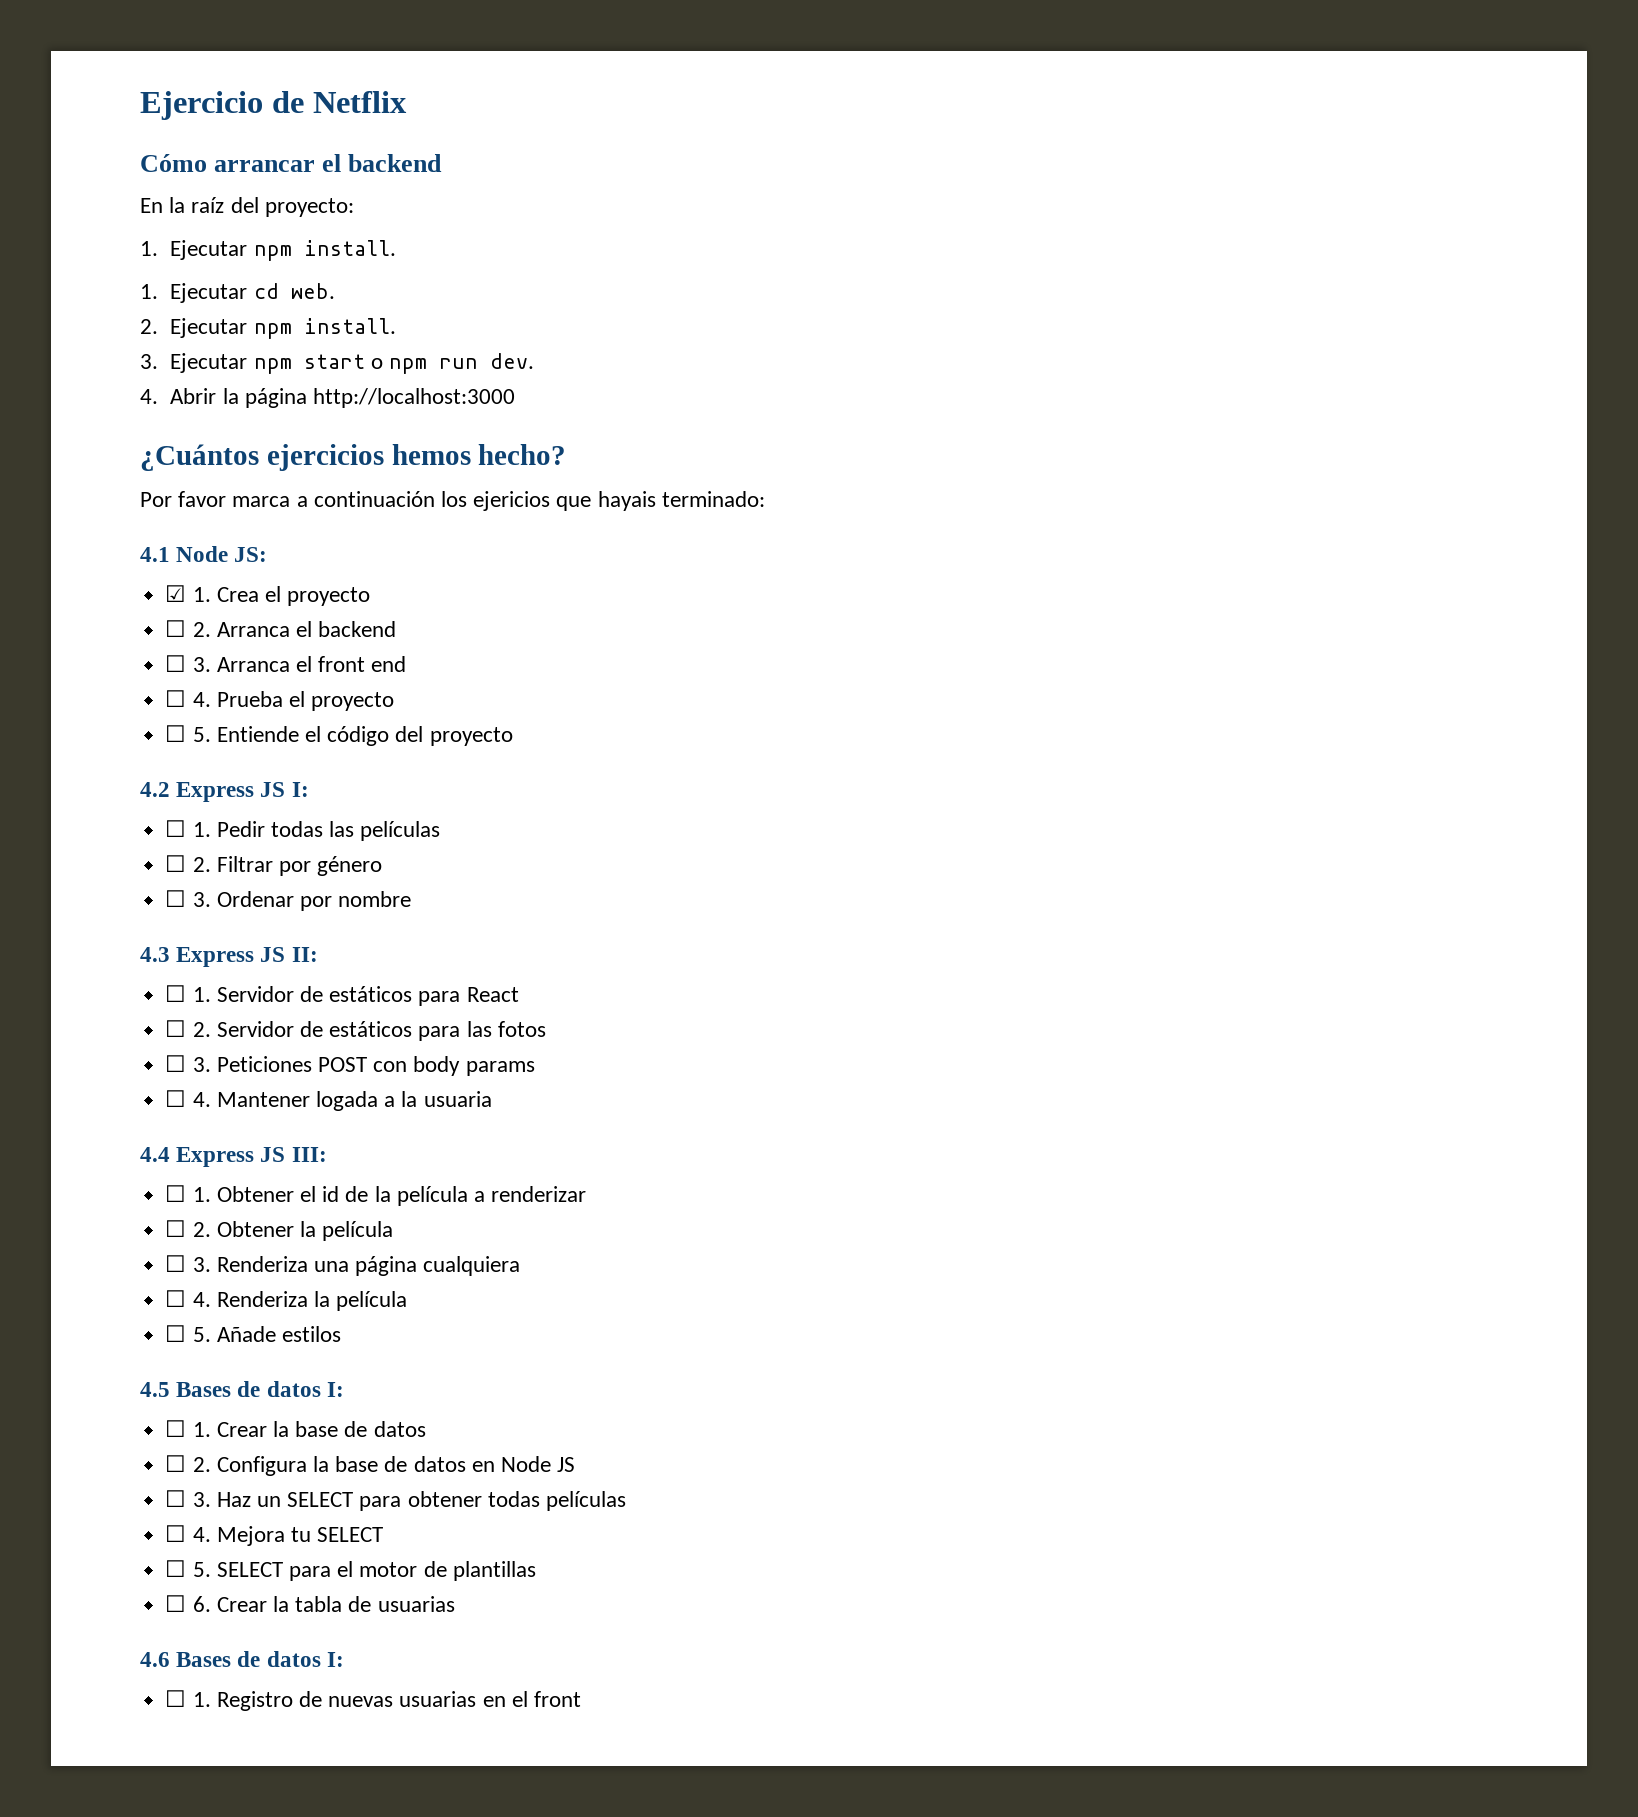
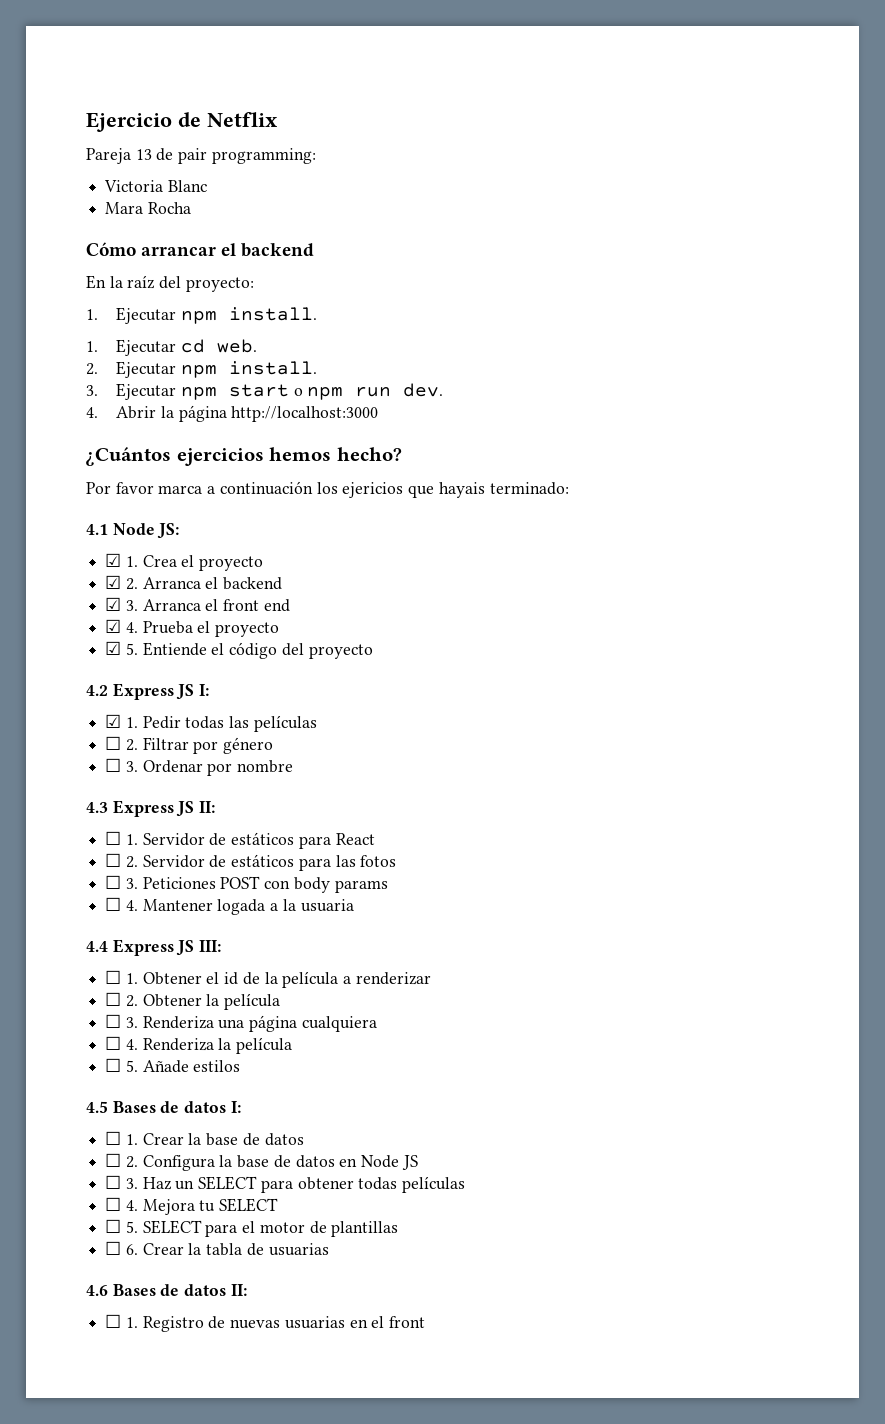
+ Pareja 13 de pair programming:
+ Victoria Blanc
+ Mara Rocha
- ☐ 2. Arranca el backend
+ ☑ 2. Arranca el backend
- ☐ 3. Arranca el front end
+ ☑ 3. Arranca el front end
- ☐ 4. Prueba el proyecto
+ ☑ 4. Prueba el proyecto
- ☐ 5. Entiende el código del proyecto
+ ☑ 5. Entiende el código del proyecto
- ☐ 1. Pedir todas las películas
+ ☑ 1. Pedir todas las películas
- 4.6 Bases de datos I:
+ 4.6 Bases de datos II:

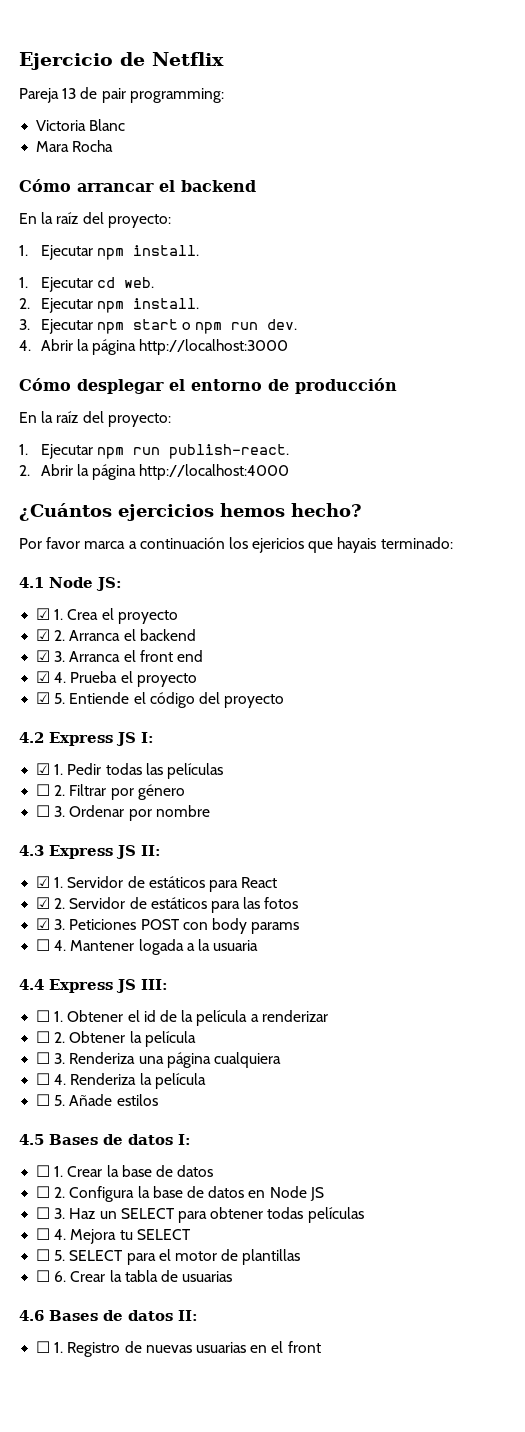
+ Cómo desplegar el entorno de producción
+ En la raíz del proyecto:
+ 1. Ejecutar npm run publish-react.
+ 2. Abrir la página http://localhost:4000
- ☐ 1. Servidor de estáticos para React
+ ☑ 1. Servidor de estáticos para React
- ☐ 2. Servidor de estáticos para las fotos
+ ☑ 2. Servidor de estáticos para las fotos
- ☐ 3. Peticiones POST con body params
+ ☑ 3. Peticiones POST con body params

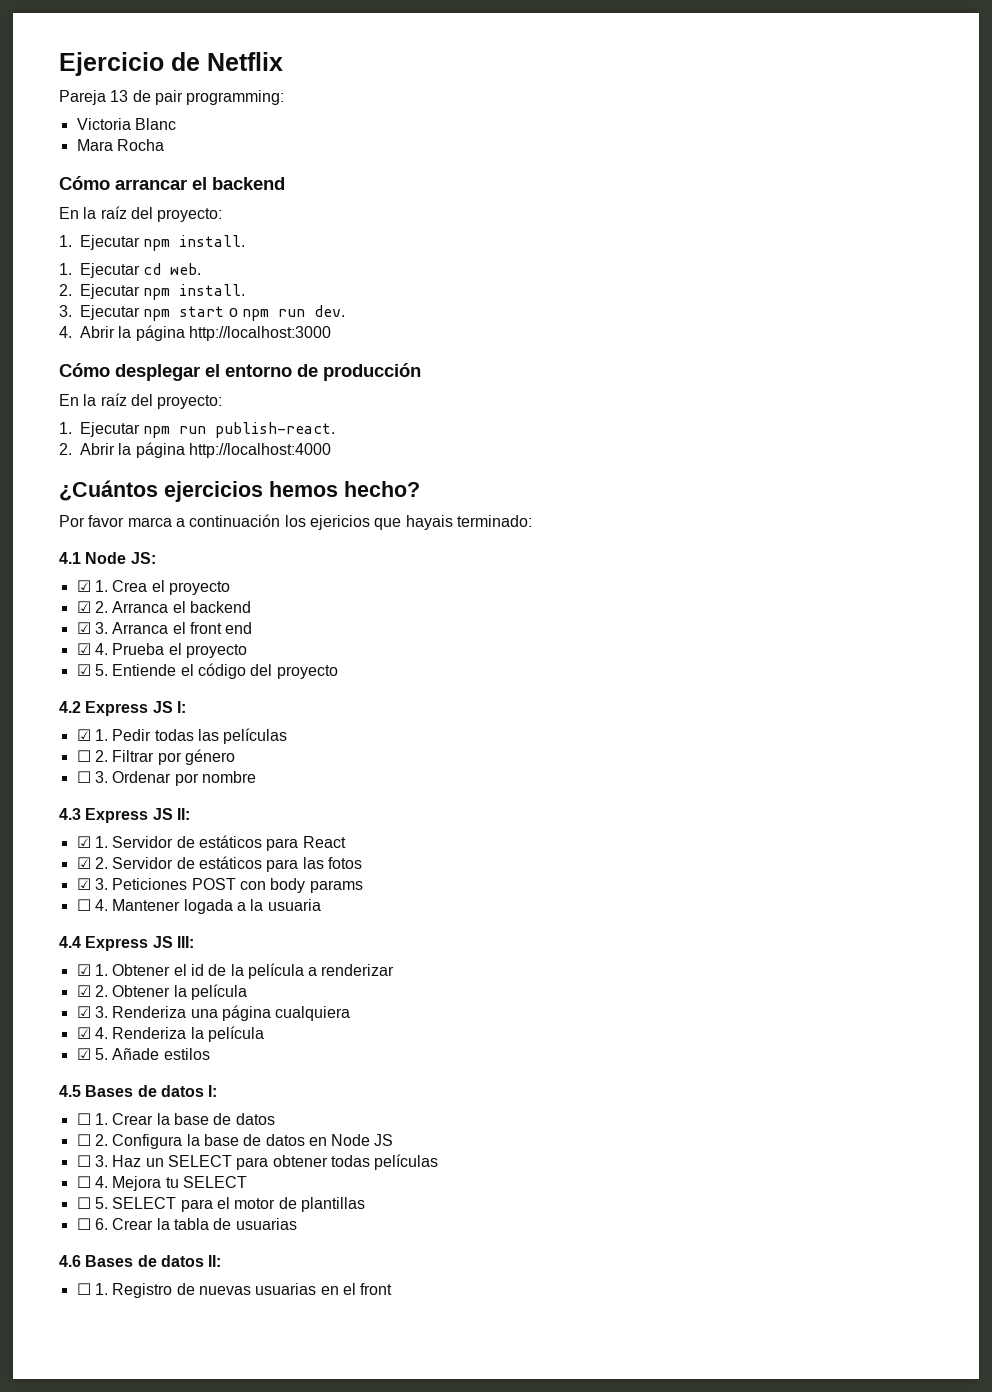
- ☐ 1. Obtener el id de la película a renderizar
+ ☑ 1. Obtener el id de la película a renderizar
- ☐ 2. Obtener la película
+ ☑ 2. Obtener la película
- ☐ 3. Renderiza una página cualquiera
+ ☑ 3. Renderiza una página cualquiera
- ☐ 4. Renderiza la película
+ ☑ 4. Renderiza la película
- ☐ 5. Añade estilos
+ ☑ 5. Añade estilos

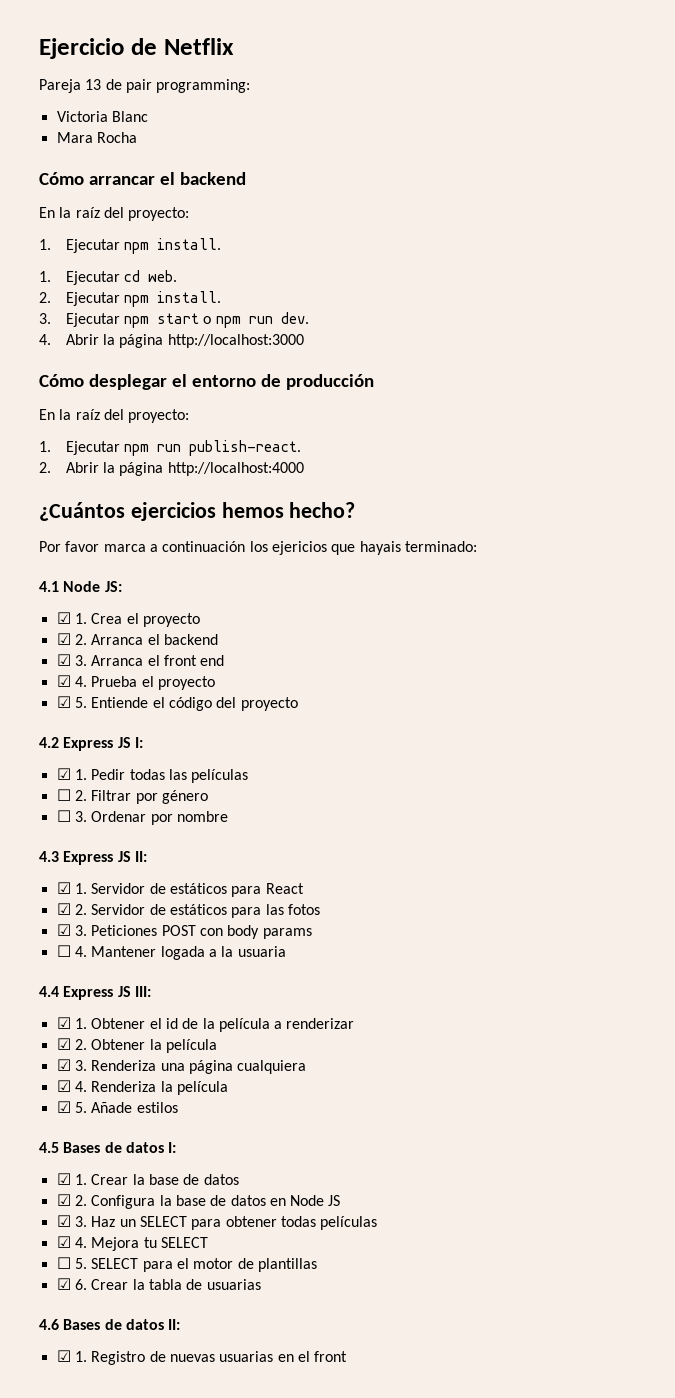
- ☐ 1. Crear la base de datos
+ ☑ 1. Crear la base de datos
- ☐ 2. Configura la base de datos en Node JS
+ ☑ 2. Configura la base de datos en Node JS
- ☐ 3. Haz un SELECT para obtener todas películas
+ ☑ 3. Haz un SELECT para obtener todas películas
- ☐ 4. Mejora tu SELECT
+ ☑ 4. Mejora tu SELECT
- ☐ 6. Crear la tabla de usuarias
+ ☑ 6. Crear la tabla de usuarias
- ☐ 1. Registro de nuevas usuarias en el front
+ ☑ 1. Registro de nuevas usuarias en el front

